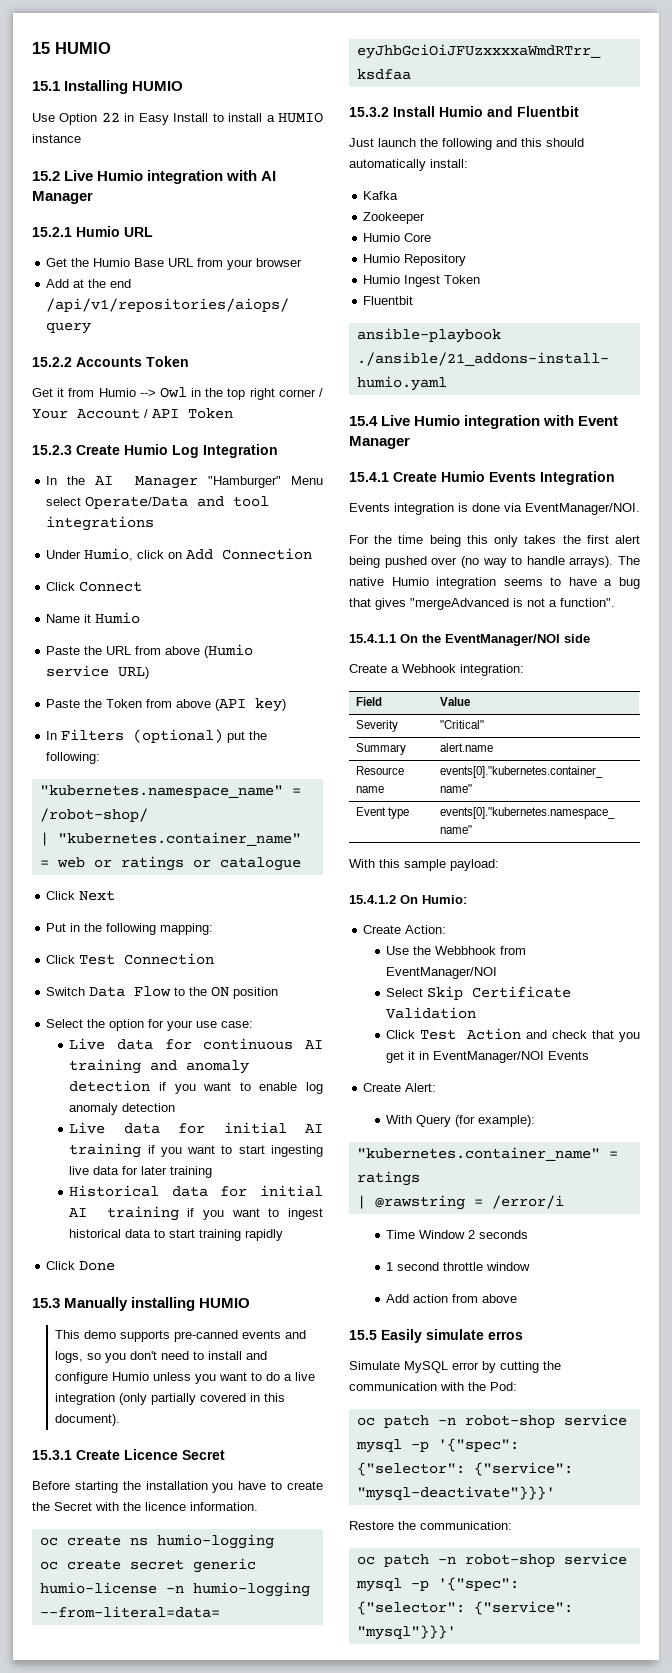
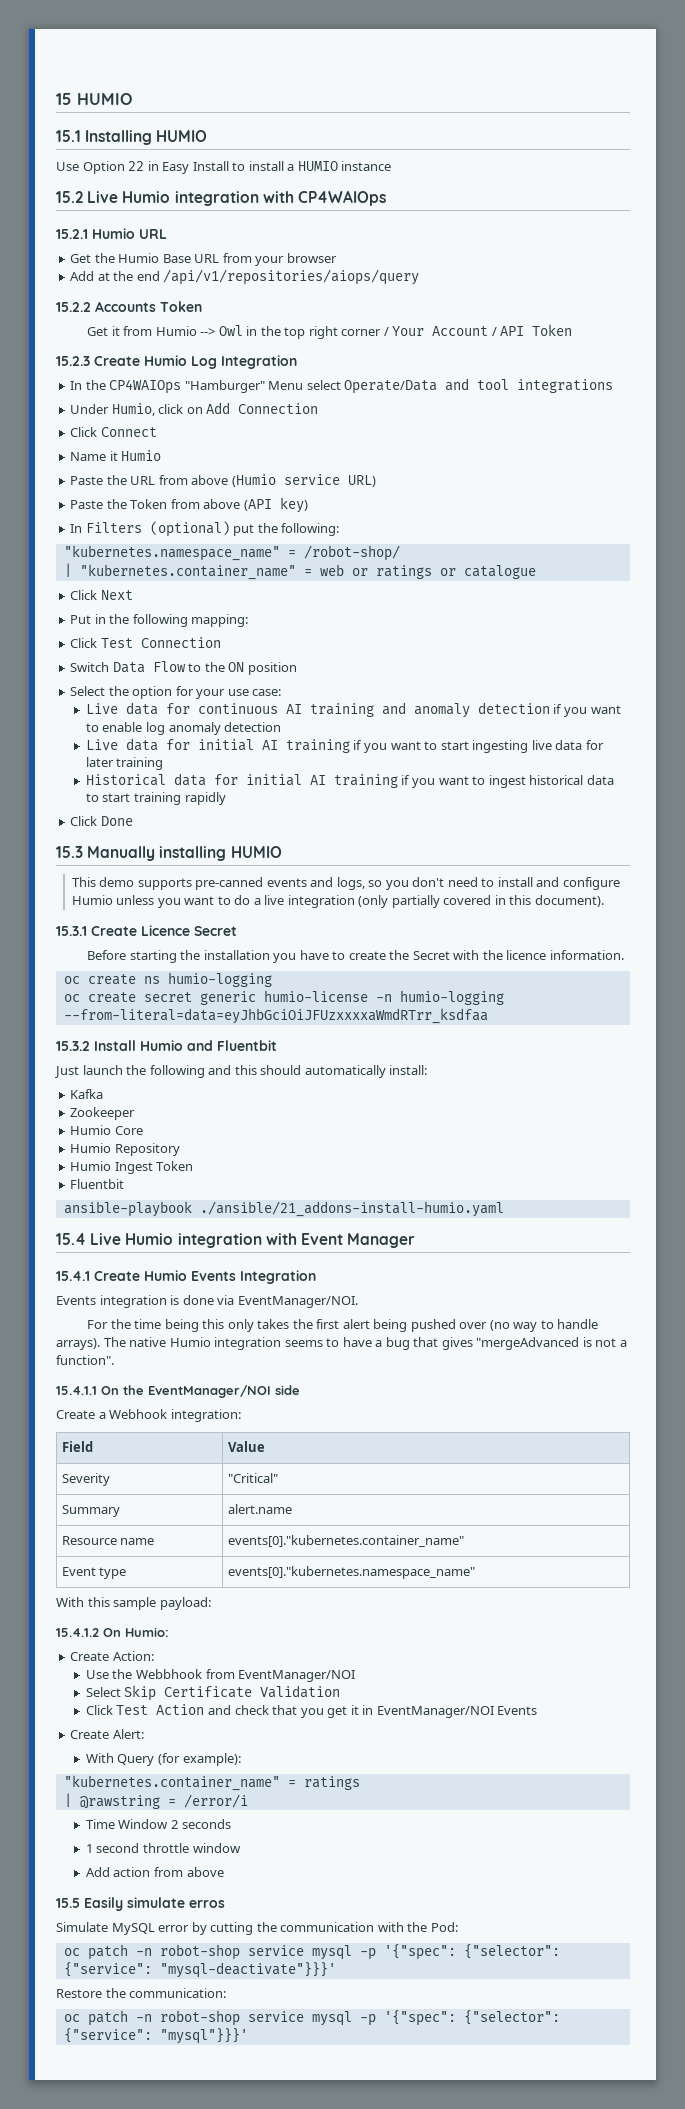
- 15.2 Live Humio integration with AI Manager
+ 15.2 Live Humio integration with CP4WAIOps
- In the AI Manager "Hamburger" Menu select Operate/Data and tool integrations
+ In the CP4WAIOps "Hamburger" Menu select Operate/Data and tool integrations

